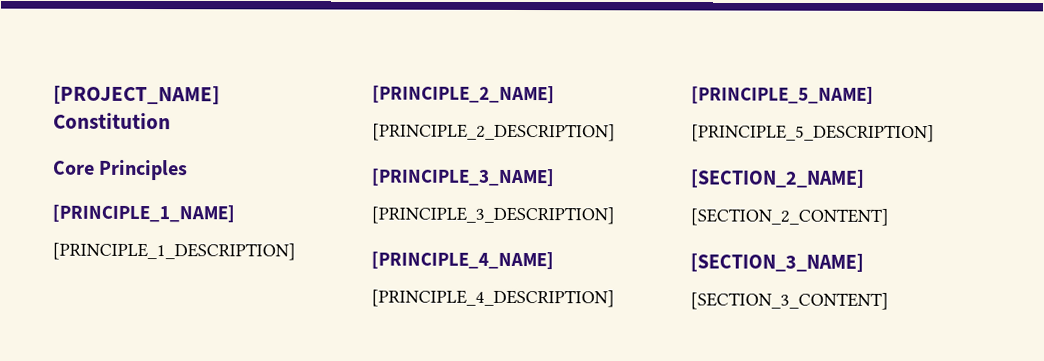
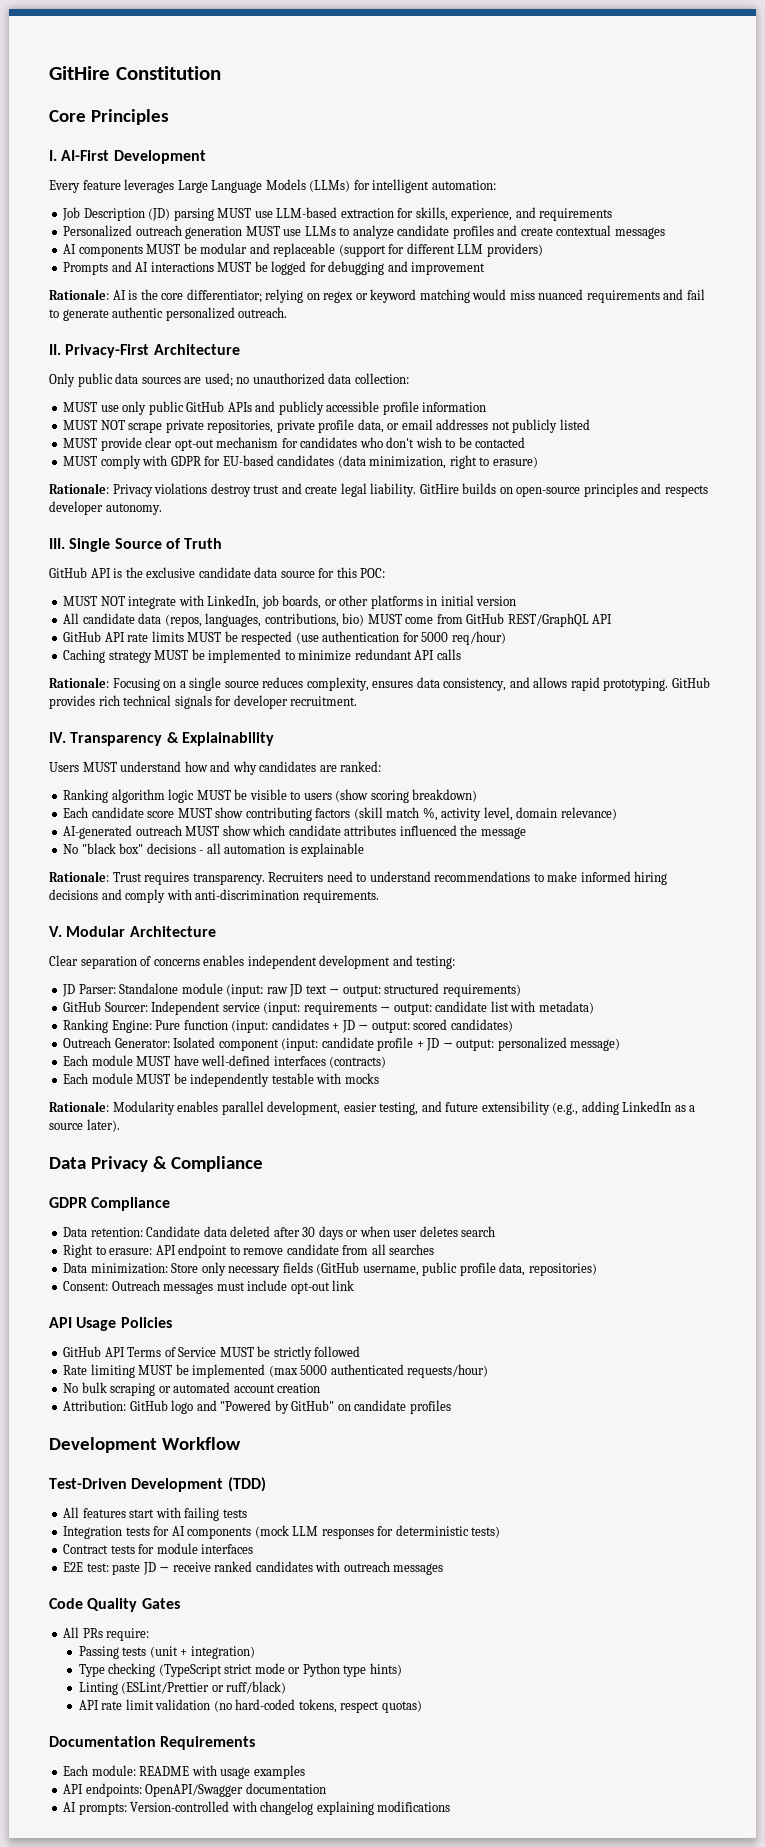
- [PROJECT_NAME] Constitution
+ GitHire Constitution
- [PRINCIPLE_1_NAME]
- [PRINCIPLE_1_DESCRIPTION]
- [PRINCIPLE_2_NAME]
- [PRINCIPLE_2_DESCRIPTION]
- [PRINCIPLE_3_NAME]
- [PRINCIPLE_3_DESCRIPTION]
- [PRINCIPLE_4_NAME]
- [PRINCIPLE_4_DESCRIPTION]
- [PRINCIPLE_5_NAME]
- [PRINCIPLE_5_DESCRIPTION]
- [SECTION_2_NAME]
- [SECTION_2_CONTENT]
- [SECTION_3_NAME]
- [SECTION_3_CONTENT]
+ I. AI-First Development
+ Every feature leverages Large Language Models (LLMs) for intelligent automation:
+ Job Description (JD) parsing MUST use LLM-based extraction for skills, experience, and requirements
+ Personalized outreach generation MUST use LLMs to analyze candidate profiles and create contextual messages
+ AI components MUST be modular and replaceable (support for different LLM providers)
+ Prompts and AI interactions MUST be logged for debugging and improvement
+ Rationale: AI is the core differentiator; relying on regex or keyword matching would miss nuanced requirements and fail to generate authentic personalized outreach.
+ II. Privacy-First Architecture
+ Only public data sources are used; no unauthorized data collection:
+ MUST use only public GitHub APIs and publicly accessible profile information
+ MUST NOT scrape private repositories, private profile data, or email addresses not publicly listed
+ MUST provide clear opt-out mechanism for candidates who don't wish to be contacted
+ MUST comply with GDPR for EU-based candidates (data minimization, right to erasure)
+ Rationale: Privacy violations destroy trust and create legal liability. GitHire builds on open-source principles and respects developer autonomy.
+ III. Single Source of Truth
+ GitHub API is the exclusive candidate data source for this POC:
+ MUST NOT integrate with LinkedIn, job boards, or other platforms in initial version
+ All candidate data (repos, languages, contributions, bio) MUST come from GitHub REST/GraphQL API
+ GitHub API rate limits MUST be respected (use authentication for 5000 req/hour)
+ Caching strategy MUST be implemented to minimize redundant API calls
+ Rationale: Focusing on a single source reduces complexity, ensures data consistency, and allows rapid prototyping. GitHub provides rich technical signals for developer recruitment.
+ IV. Transparency & Explainability
+ Users MUST understand how and why candidates are ranked:
+ Ranking algorithm logic MUST be visible to users (show scoring breakdown)
+ Each candidate score MUST show contributing factors (skill match %, activity level, domain relevance)
+ AI-generated outreach MUST show which candidate attributes influenced the message
+ No "black box" decisions - all automation is explainable
+ Rationale: Trust requires transparency. Recruiters need to understand recommendations to make informed hiring decisions and comply with anti-discrimination requirements.
+ V. Modular Architecture
+ Clear separation of concerns enables independent development and testing:
+ JD Parser: Standalone module (input: raw JD text → output: structured requirements)
+ GitHub Sourcer: Independent service (input: requirements → output: candidate list with metadata)
+ Ranking Engine: Pure function (input: candidates + JD → output: scored candidates)
+ Outreach Generator: Isolated component (input: candidate profile + JD → output: personalized message)
+ Each module MUST have well-defined interfaces (contracts)
+ Each module MUST be independently testable with mocks
+ Rationale: Modularity enables parallel development, easier testing, and future extensibility (e.g., adding LinkedIn as a source later).
+ Data Privacy & Compliance
+ GDPR Compliance
+ Data retention: Candidate data deleted after 30 days or when user deletes search
+ Right to erasure: API endpoint to remove candidate from all searches
+ Data minimization: Store only necessary fields (GitHub username, public profile data, repositories)
+ Consent: Outreach messages must include opt-out link
+ API Usage Policies
+ GitHub API Terms of Service MUST be strictly followed
+ Rate limiting MUST be implemented (max 5000 authenticated requests/hour)
+ No bulk scraping or automated account creation
+ Attribution: GitHub logo and "Powered by GitHub" on candidate profiles
+ Development Workflow
+ Test-Driven Development (TDD)
+ All features start with failing tests
+ Integration tests for AI components (mock LLM responses for deterministic tests)
+ Contract tests for module interfaces
+ E2E test: paste JD → receive ranked candidates with outreach messages
+ Code Quality Gates
+ All PRs require:
+ Passing tests (unit + integration)
+ Type checking (TypeScript strict mode or Python type hints)
+ Linting (ESLint/Prettier or ruff/black)
+ API rate limit validation (no hard-coded tokens, respect quotas)
+ Documentation Requirements
+ Each module: README with usage examples
+ API endpoints: OpenAPI/Swagger documentation
+ AI prompts: Version-controlled with changelog explaining modifications

